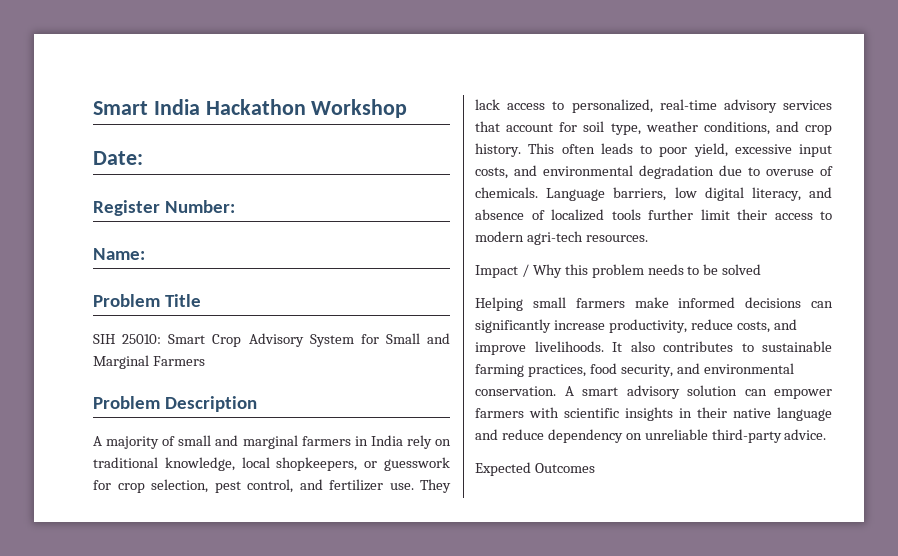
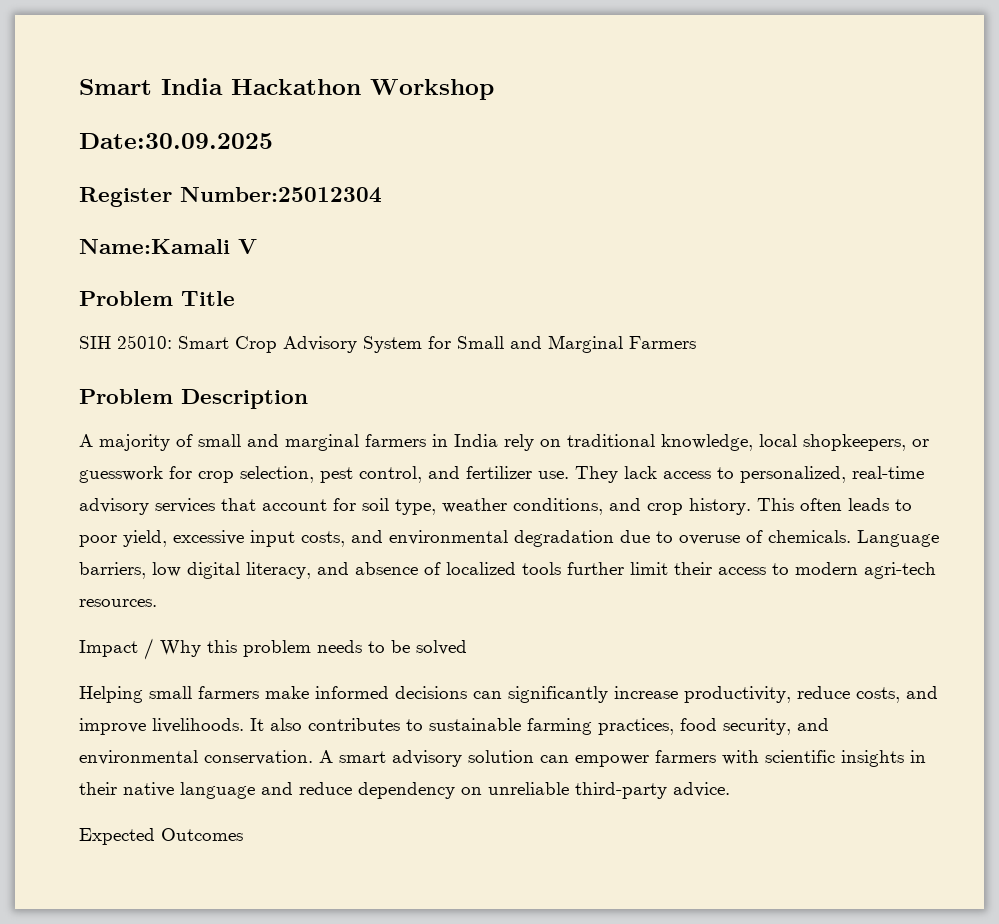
- Date:
+ Date:30.09.2025
- Register Number:
- Name:
+ Register Number:25012304
+ Name:Kamali V

